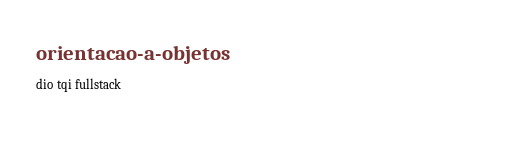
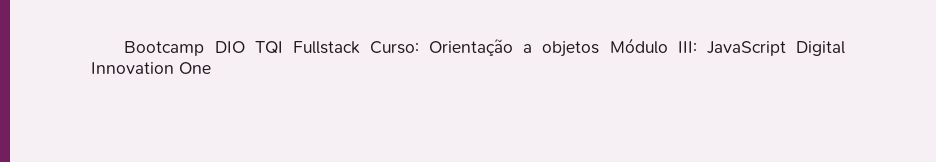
- orientacao-a-objetos
- dio tqi fullstack
+ Bootcamp DIO TQI Fullstack Curso: Orientação a objetos Módulo III: JavaScript Digital Innovation One

